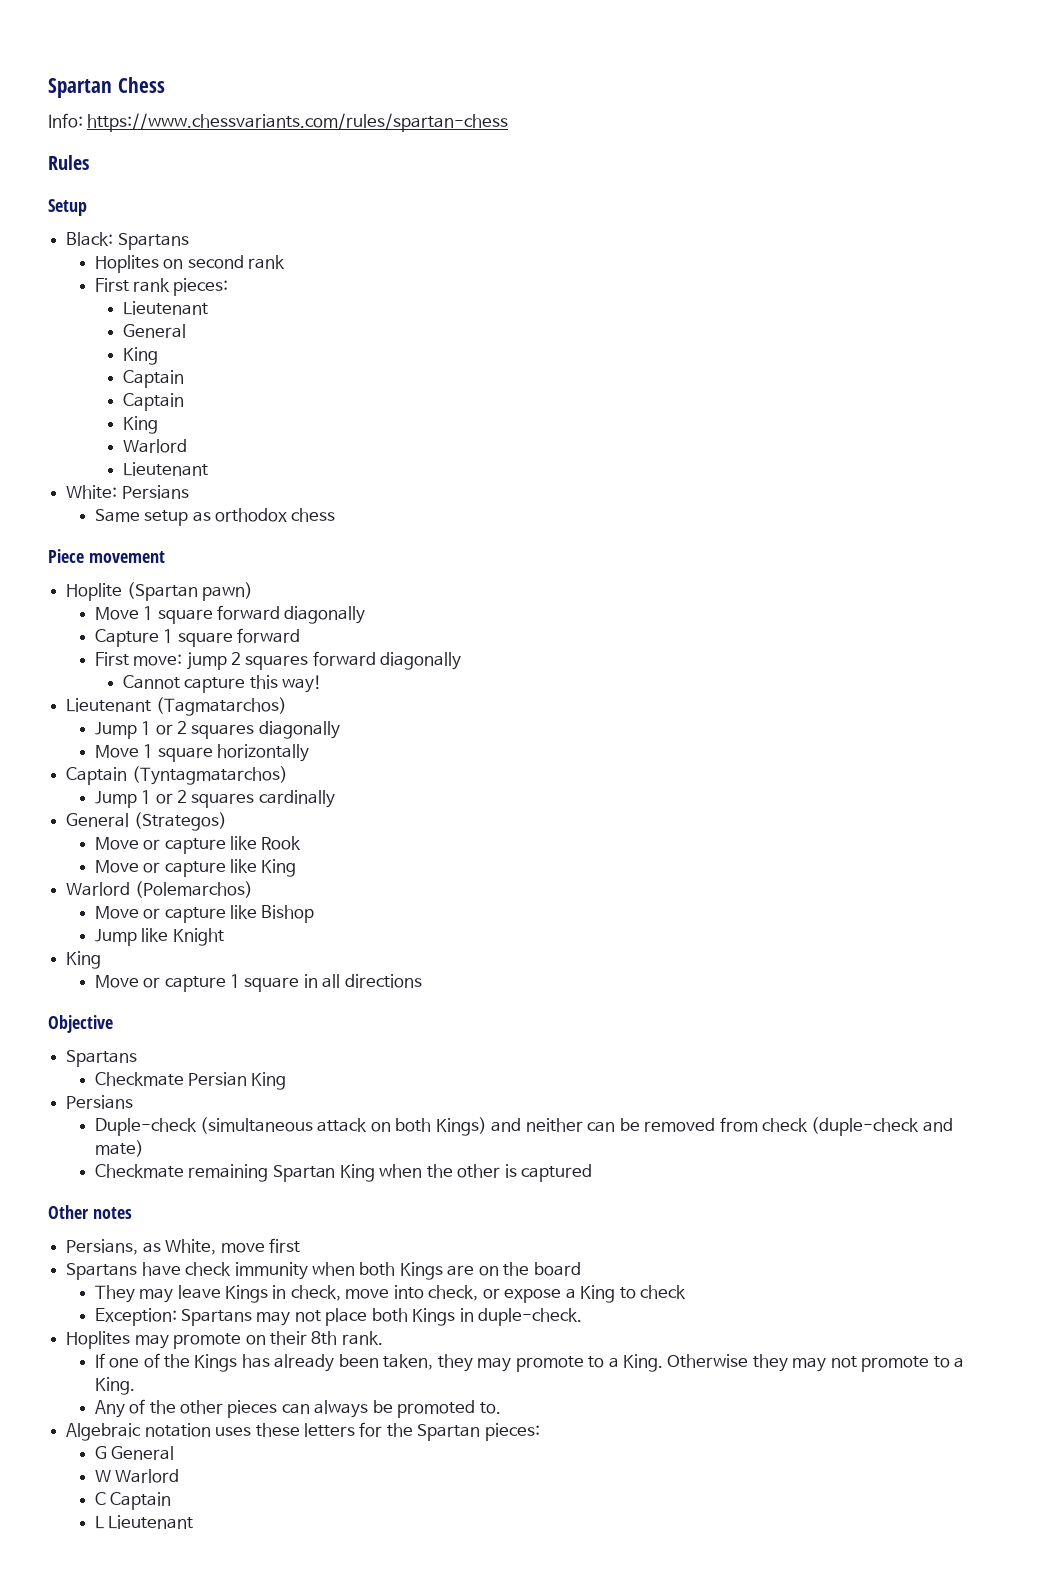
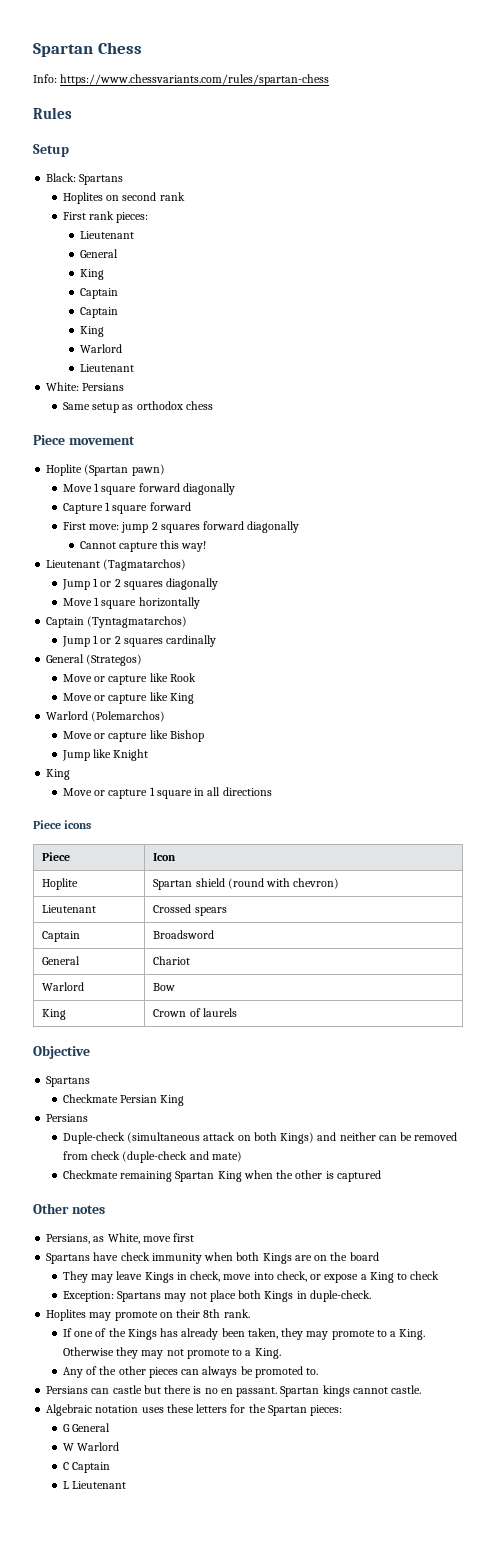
+ Piece icons
+ Piece | Icon
+ Hoplite | Spartan shield (round with chevron)
+ Lieutenant | Crossed spears
+ Captain | Broadsword
+ General | Chariot
+ Warlord | Bow
+ King | Crown of laurels
+ Persians can castle but there is no en passant. Spartan kings cannot castle.

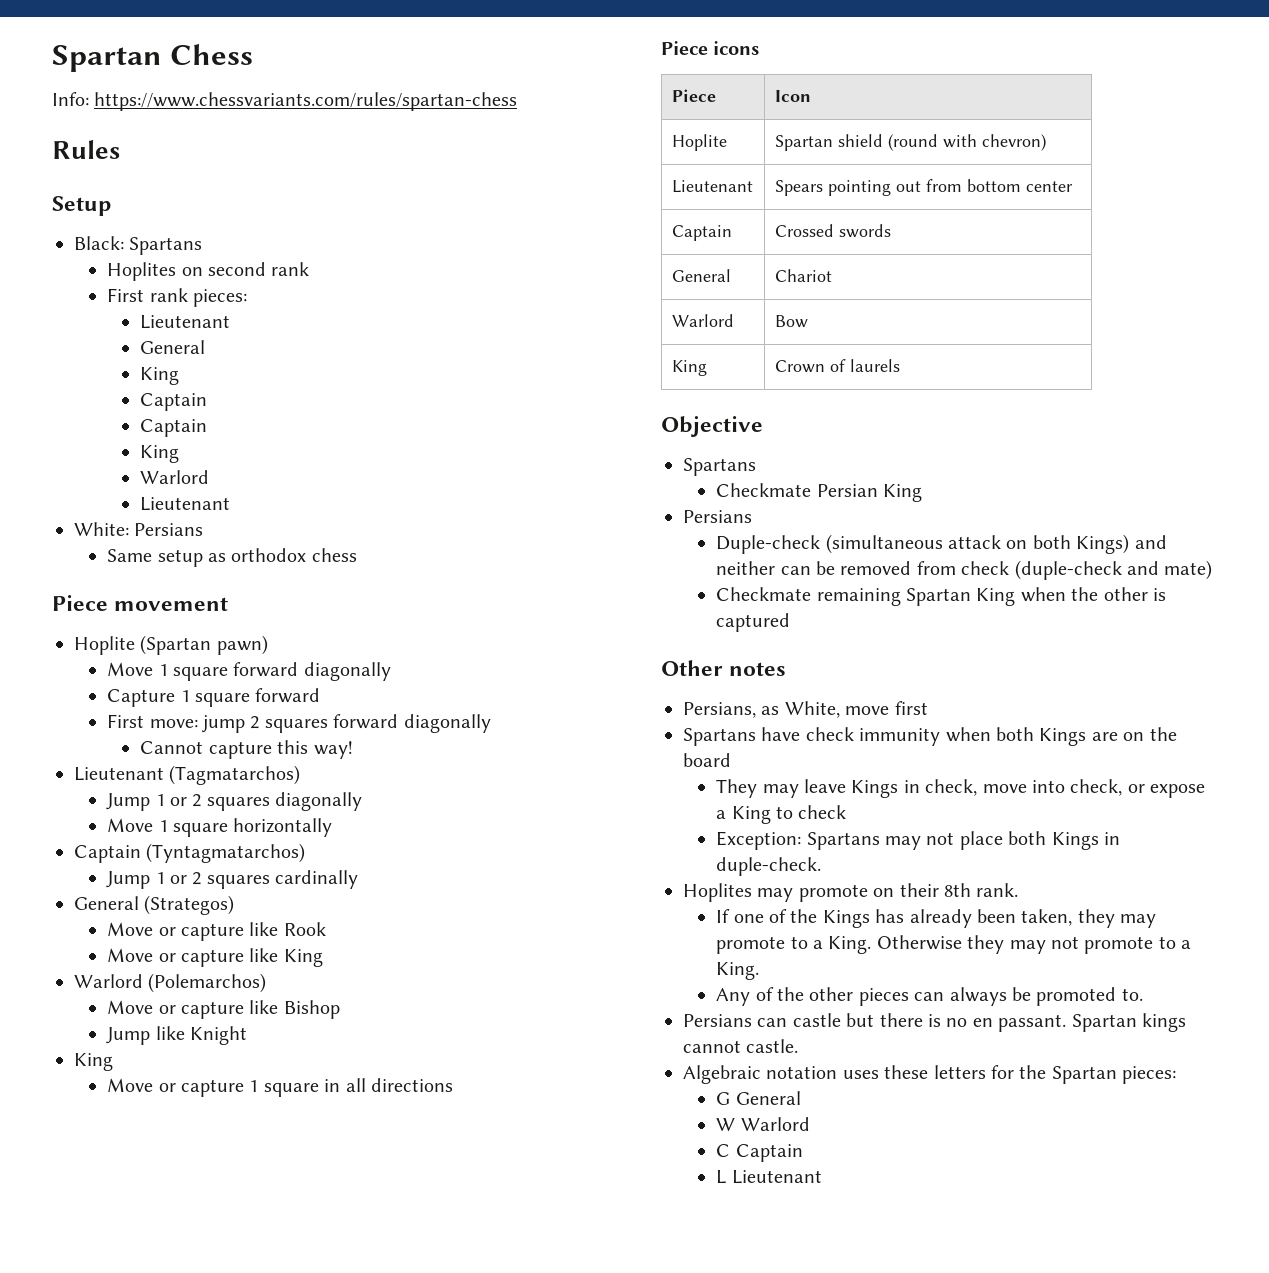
- Lieutenant | Crossed spears
+ Lieutenant | Spears pointing out from bottom center
- Captain | Broadsword
+ Captain | Crossed swords

